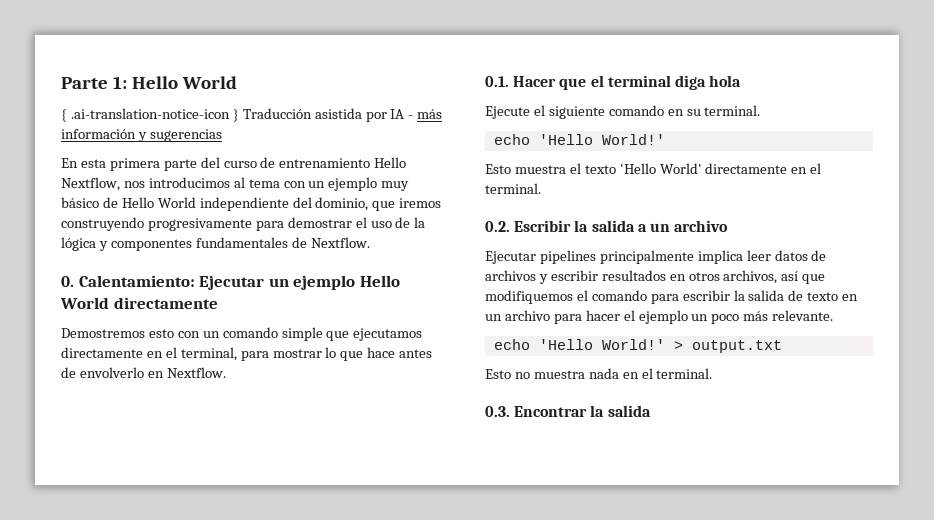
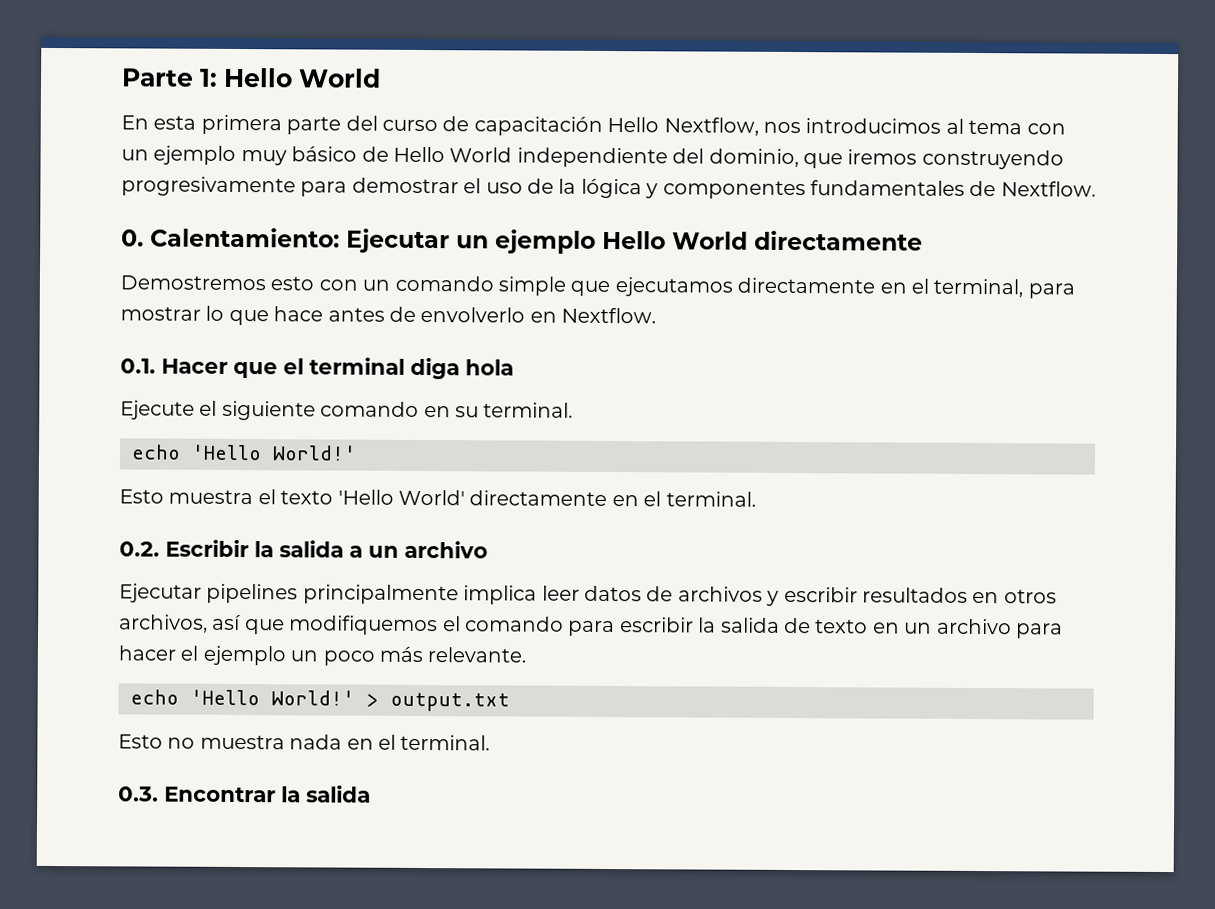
- { .ai-translation-notice-icon } Traducción asistida por IA - más información y sugerencias
- En esta primera parte del curso de entrenamiento Hello Nextflow, nos introducimos al tema con un ejemplo muy básico de Hello World independiente del dominio, que iremos construyendo progresivamente para demostrar el uso de la lógica y componentes fundamentales de Nextflow.
+ En esta primera parte del curso de capacitación Hello Nextflow, nos introducimos al tema con un ejemplo muy básico de Hello World independiente del dominio, que iremos construyendo progresivamente para demostrar el uso de la lógica y componentes fundamentales de Nextflow.

